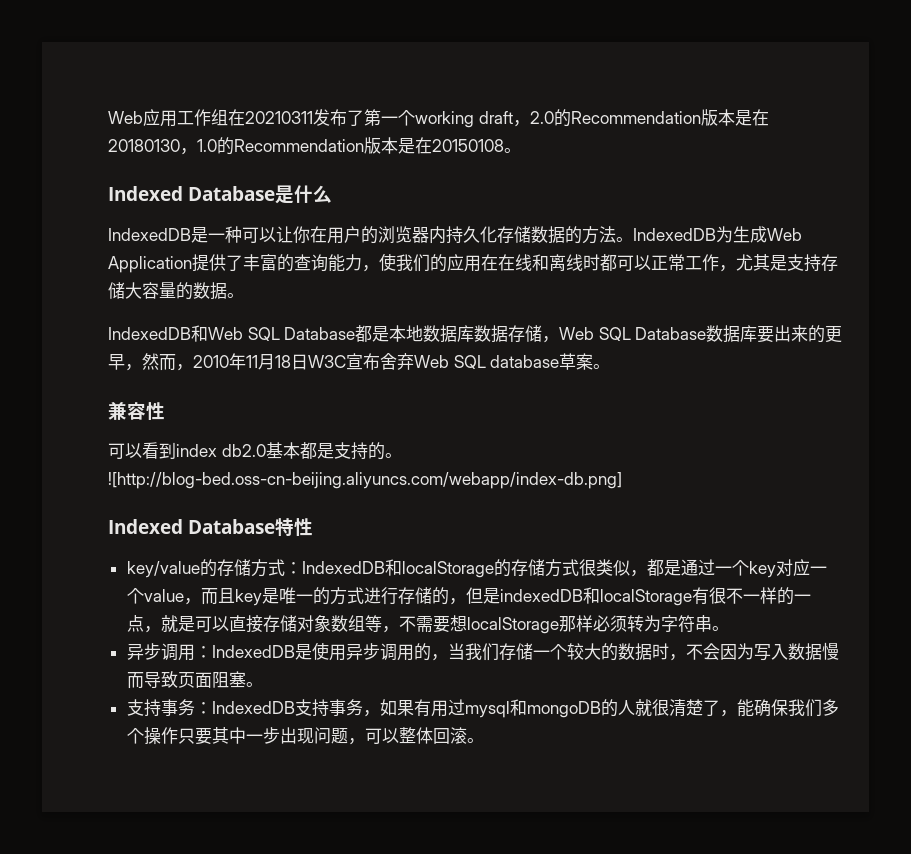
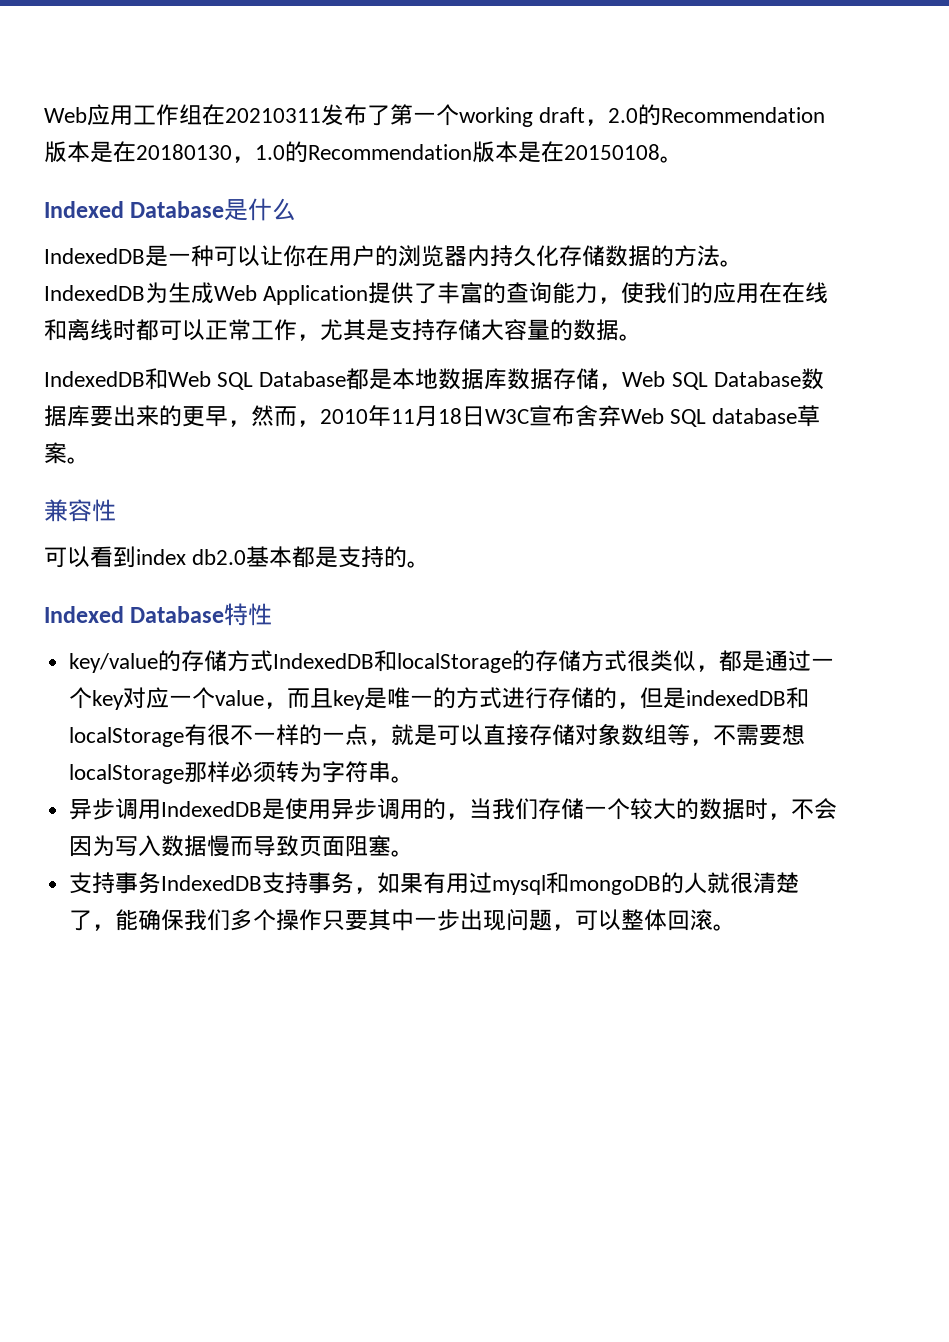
- ![http://blog-bed.oss-cn-beijing.aliyuncs.com/webapp/index-db.png]
- key/value的存储方式：IndexedDB和localStorage的存储方式很类似，都是通过一个key对应一个value，而且key是唯一的方式进行存储的，但是indexedDB和localStorage有很不一样的一点，就是可以直接存储对象数组等，不需要想localStorage那样必须转为字符串。
+ key/value的存储方式IndexedDB和localStorage的存储方式很类似，都是通过一个key对应一个value，而且key是唯一的方式进行存储的，但是indexedDB和localStorage有很不一样的一点，就是可以直接存储对象数组等，不需要想localStorage那样必须转为字符串。
- 异步调用：IndexedDB是使用异步调用的，当我们存储一个较大的数据时，不会因为写入数据慢而导致页面阻塞。
+ 异步调用IndexedDB是使用异步调用的，当我们存储一个较大的数据时，不会因为写入数据慢而导致页面阻塞。
- 支持事务：IndexedDB支持事务，如果有用过mysql和mongoDB的人就很清楚了，能确保我们多个操作只要其中一步出现问题，可以整体回滚。
+ 支持事务IndexedDB支持事务，如果有用过mysql和mongoDB的人就很清楚了，能确保我们多个操作只要其中一步出现问题，可以整体回滚。

